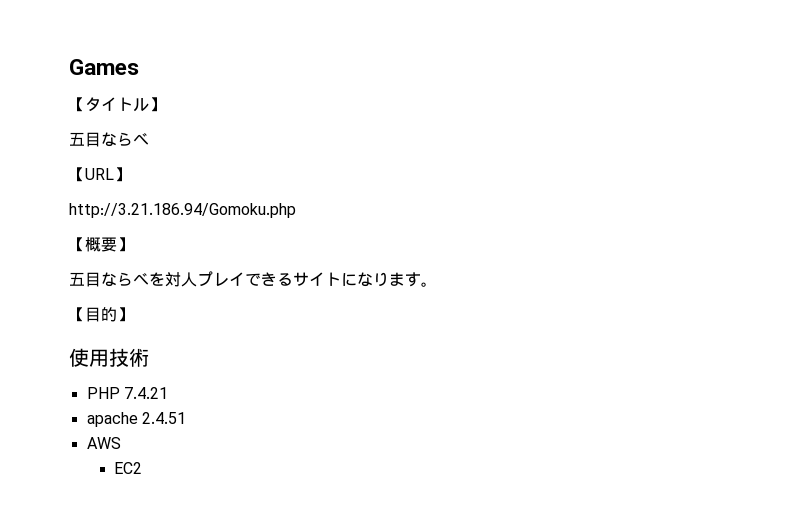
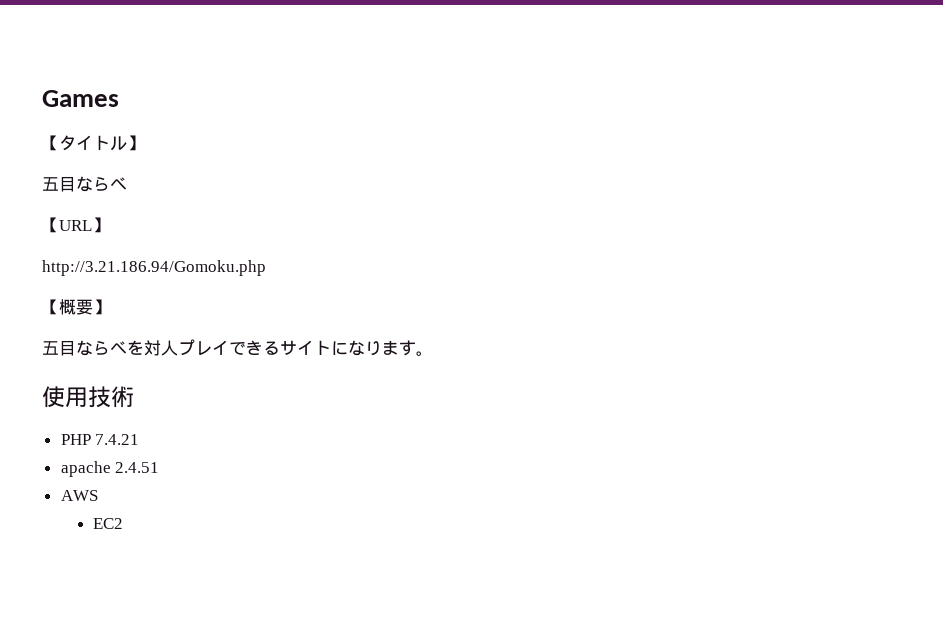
- 【目的】

